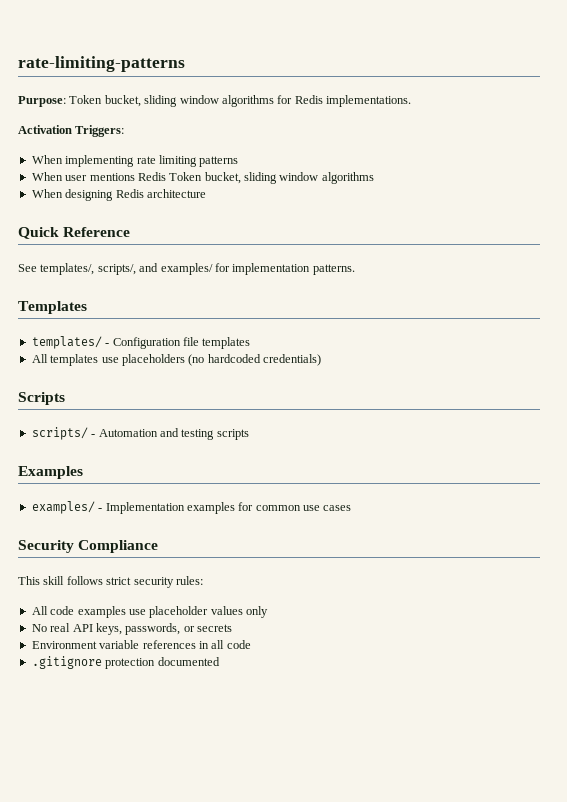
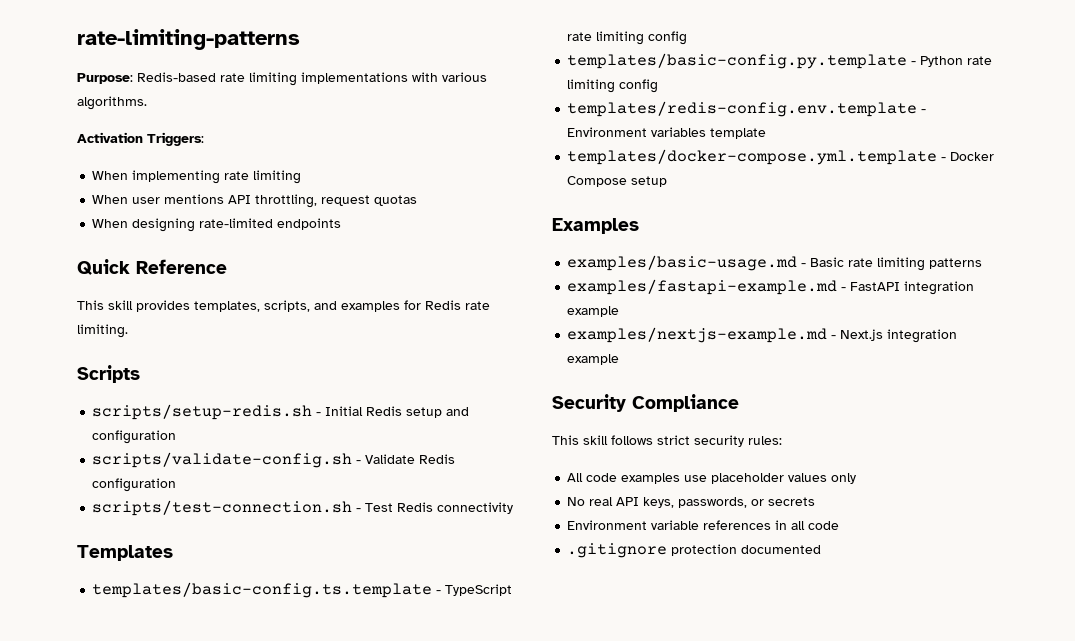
- Purpose: Token bucket, sliding window algorithms for Redis implementations.
+ Purpose: Redis-based rate limiting implementations with various algorithms.
- When implementing rate limiting patterns
+ When implementing rate limiting
- When user mentions Redis Token bucket, sliding window algorithms
+ When user mentions API throttling, request quotas
- When designing Redis architecture
+ When designing rate-limited endpoints
- See templates/, scripts/, and examples/ for implementation patterns.
+ This skill provides templates, scripts, and examples for Redis rate limiting.
+ Scripts
+ scripts/setup-redis.sh - Initial Redis setup and configuration
+ scripts/validate-config.sh - Validate Redis configuration
+ scripts/test-connection.sh - Test Redis connectivity
  Templates
- templates/ - Configuration file templates
- All templates use placeholders (no hardcoded credentials)
- Scripts
- scripts/ - Automation and testing scripts
+ templates/basic-config.ts.template - TypeScript rate limiting config
+ templates/basic-config.py.template - Python rate limiting config
+ templates/redis-config.env.template - Environment variables template
+ templates/docker-compose.yml.template - Docker Compose setup
  Examples
- examples/ - Implementation examples for common use cases
+ examples/basic-usage.md - Basic rate limiting patterns
+ examples/fastapi-example.md - FastAPI integration example
+ examples/nextjs-example.md - Next.js integration example

